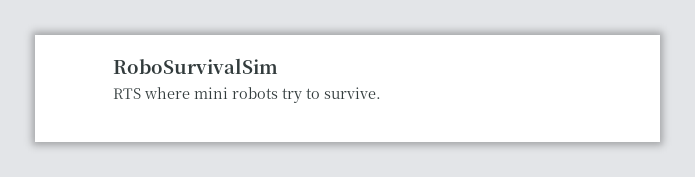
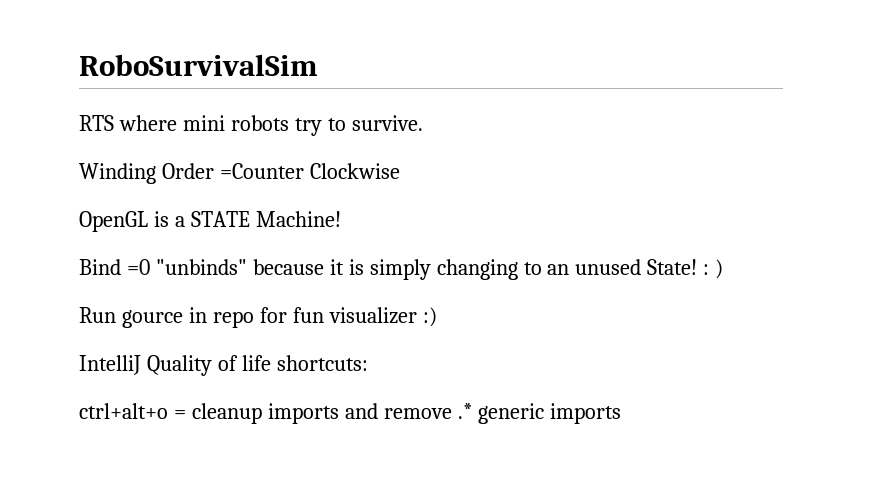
+ Winding Order =Counter Clockwise
+ OpenGL is a STATE Machine!
+ Bind =0 "unbinds" because it is simply changing to an unused State! : )
+ Run gource in repo for fun visualizer :)
+ IntelliJ Quality of life shortcuts:
+ ctrl+alt+o = cleanup imports and remove .* generic imports

